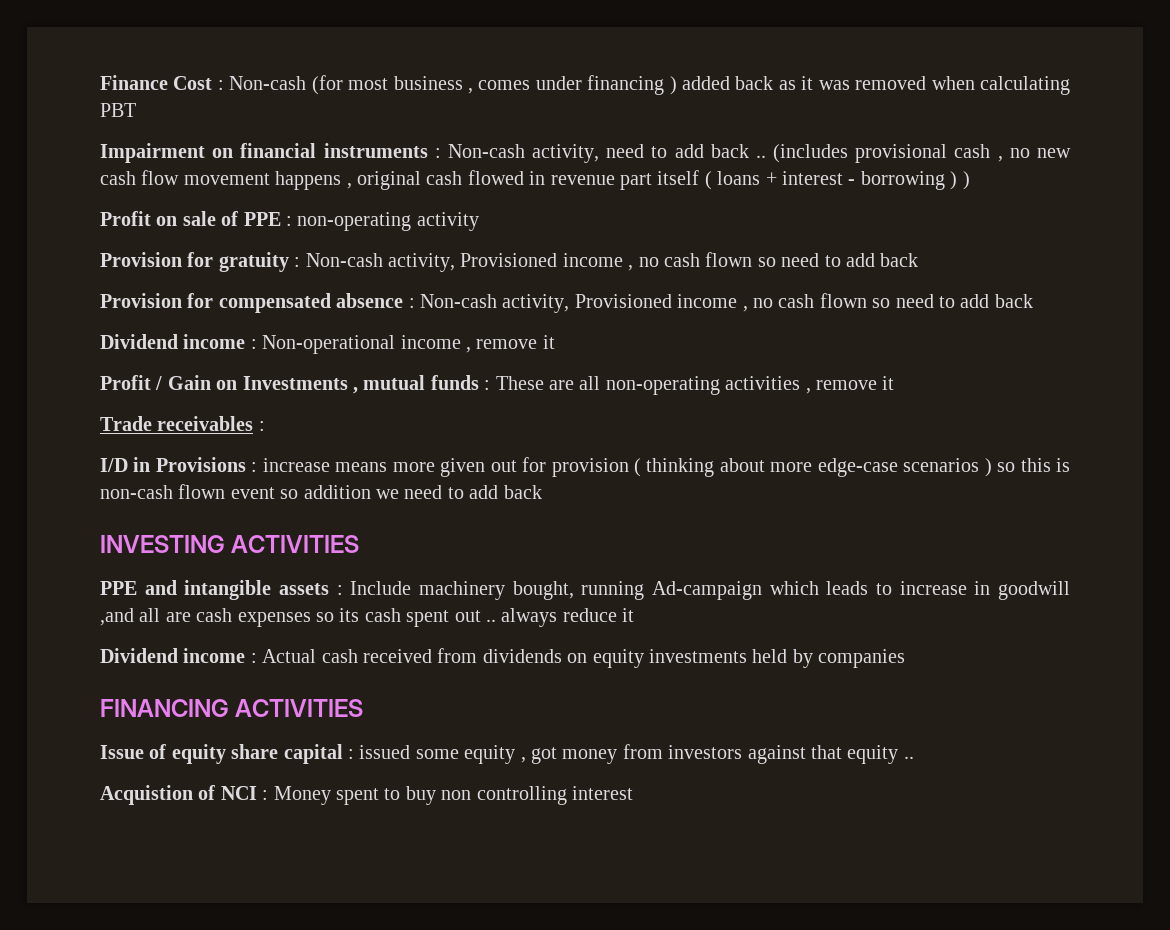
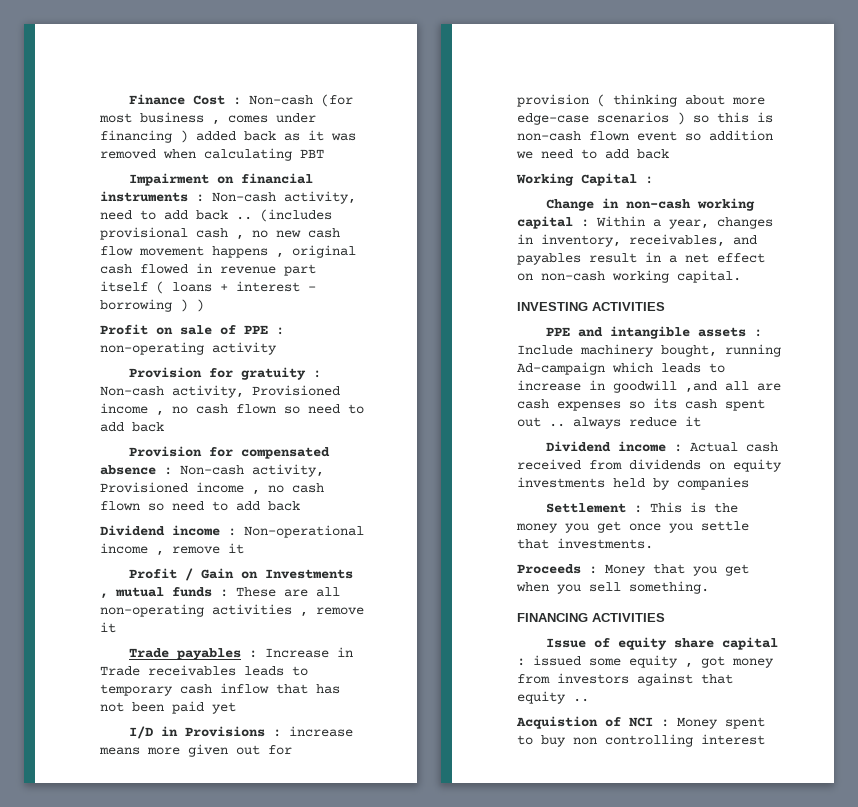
- Trade receivables :
+ Trade payables : Increase in Trade receivables leads to temporary cash inflow that has not been paid yet
+ Working Capital :
+ Change in non-cash working capital : Within a year, changes in inventory, receivables, and payables result in a net effect on non-cash working capital.
+ Settlement : This is the money you get once you settle that investments.
+ Proceeds : Money that you get when you sell something.

